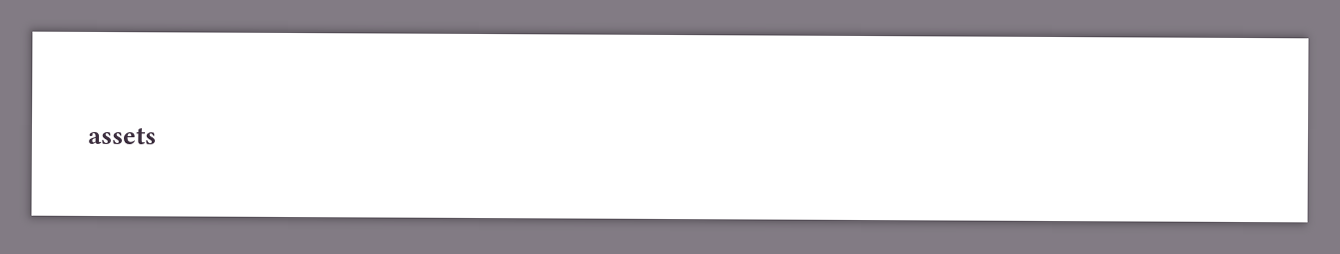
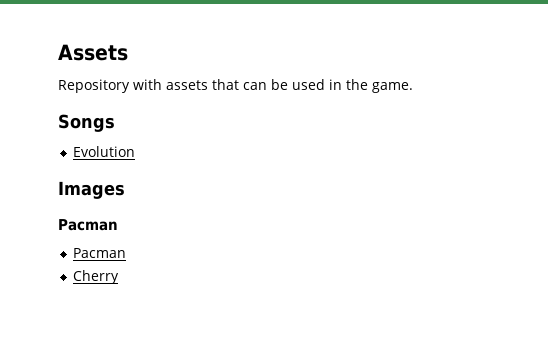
- assets
+ Assets
+ Repository with assets that can be used in the game.
+ Songs
+ Evolution
+ Images
+ Pacman
+ Pacman
+ Cherry

